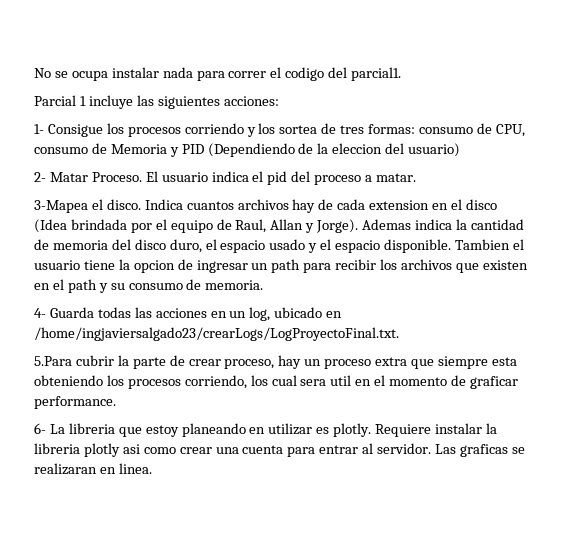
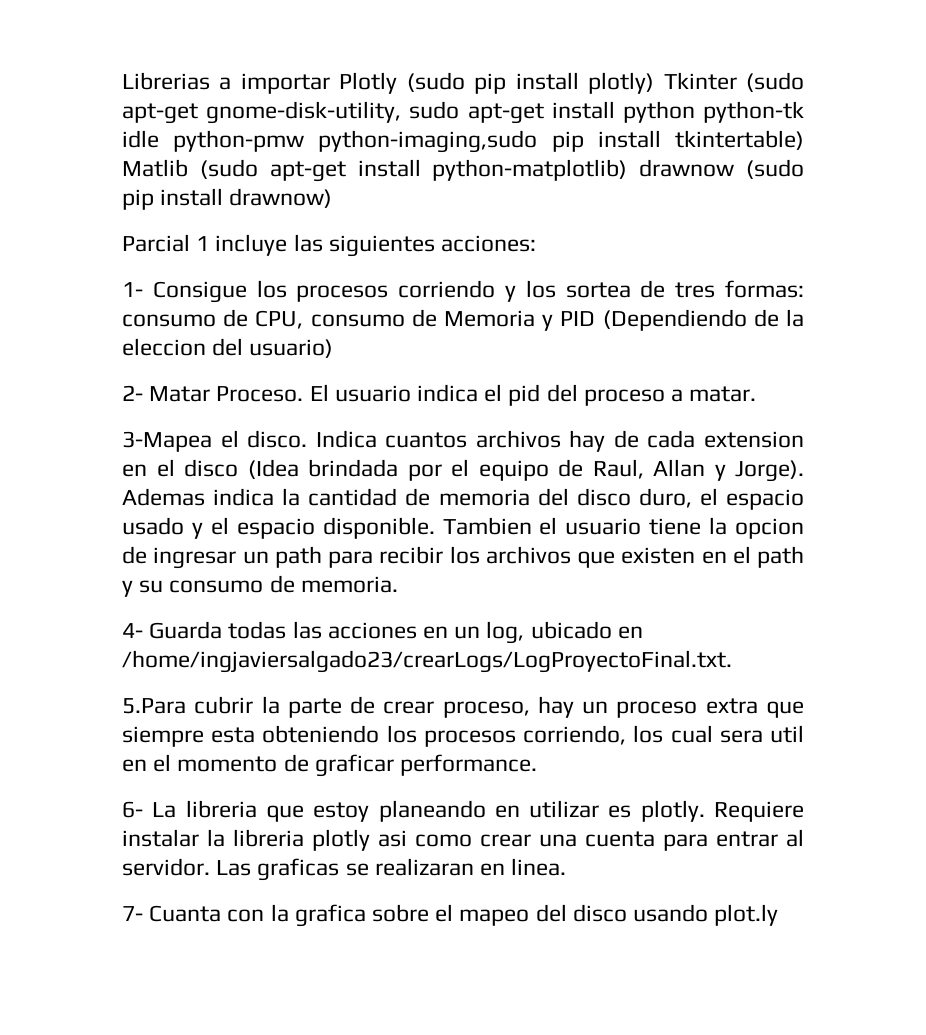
- No se ocupa instalar nada para correr el codigo del parcial1.
+ Librerias a importar Plotly (sudo pip install plotly) Tkinter (sudo apt-get gnome-disk-utility, sudo apt-get install python python-tk idle python-pmw python-imaging,sudo pip install tkintertable) Matlib (sudo apt-get install python-matplotlib) drawnow (sudo pip install drawnow)
+ 7- Cuanta con la grafica sobre el mapeo del disco usando plot.ly

